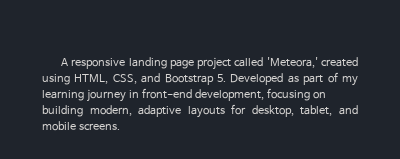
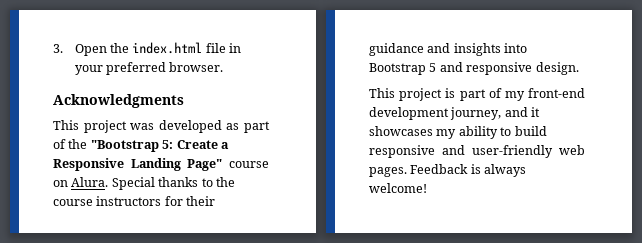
- A responsive landing page project called 'Meteora,' created using HTML, CSS, and Bootstrap 5. Developed as part of my learning journey in front-end development, focusing on building modern, adaptive layouts for desktop, tablet, and mobile screens.
+ 3. Open the index.html file in your preferred browser.
+ Acknowledgments
+ This project was developed as part of the "Bootstrap 5: Create a Responsive Landing Page" course on Alura. Special thanks to the course instructors for their guidance and insights into Bootstrap 5 and responsive design.
+ This project is part of my front-end development journey, and it showcases my ability to build responsive and user-friendly web pages. Feedback is always welcome!

